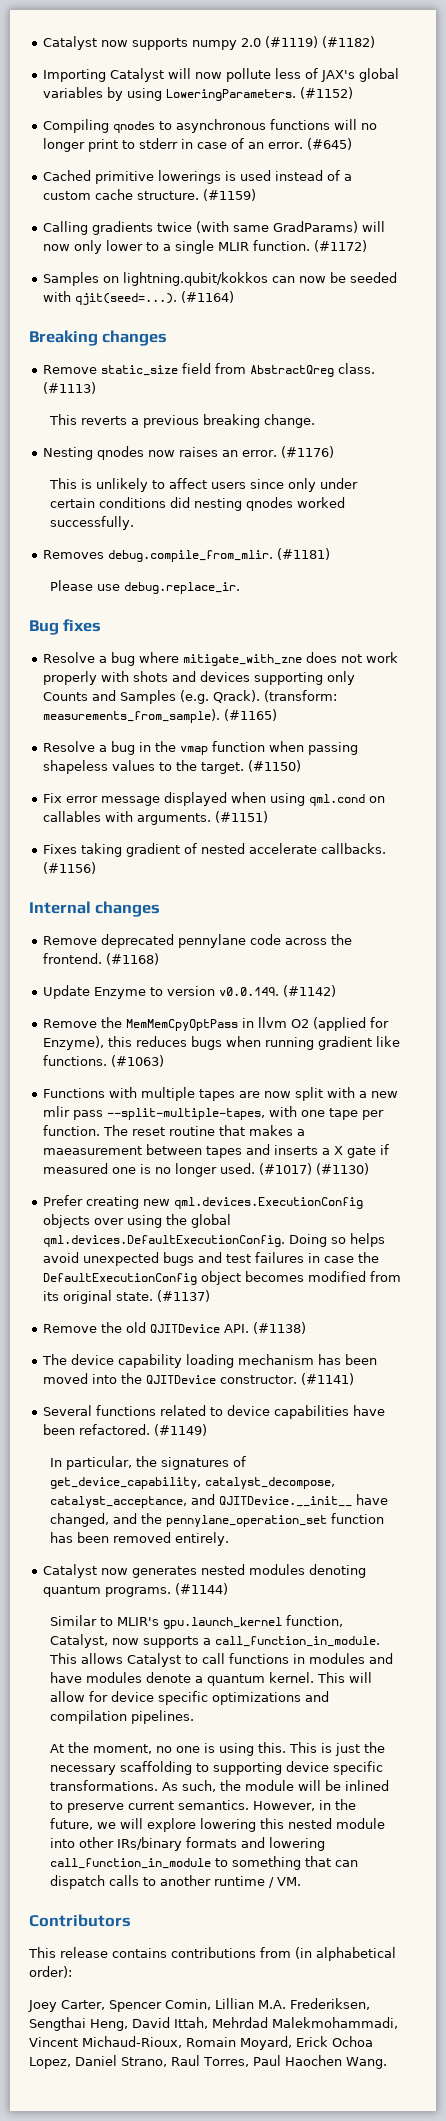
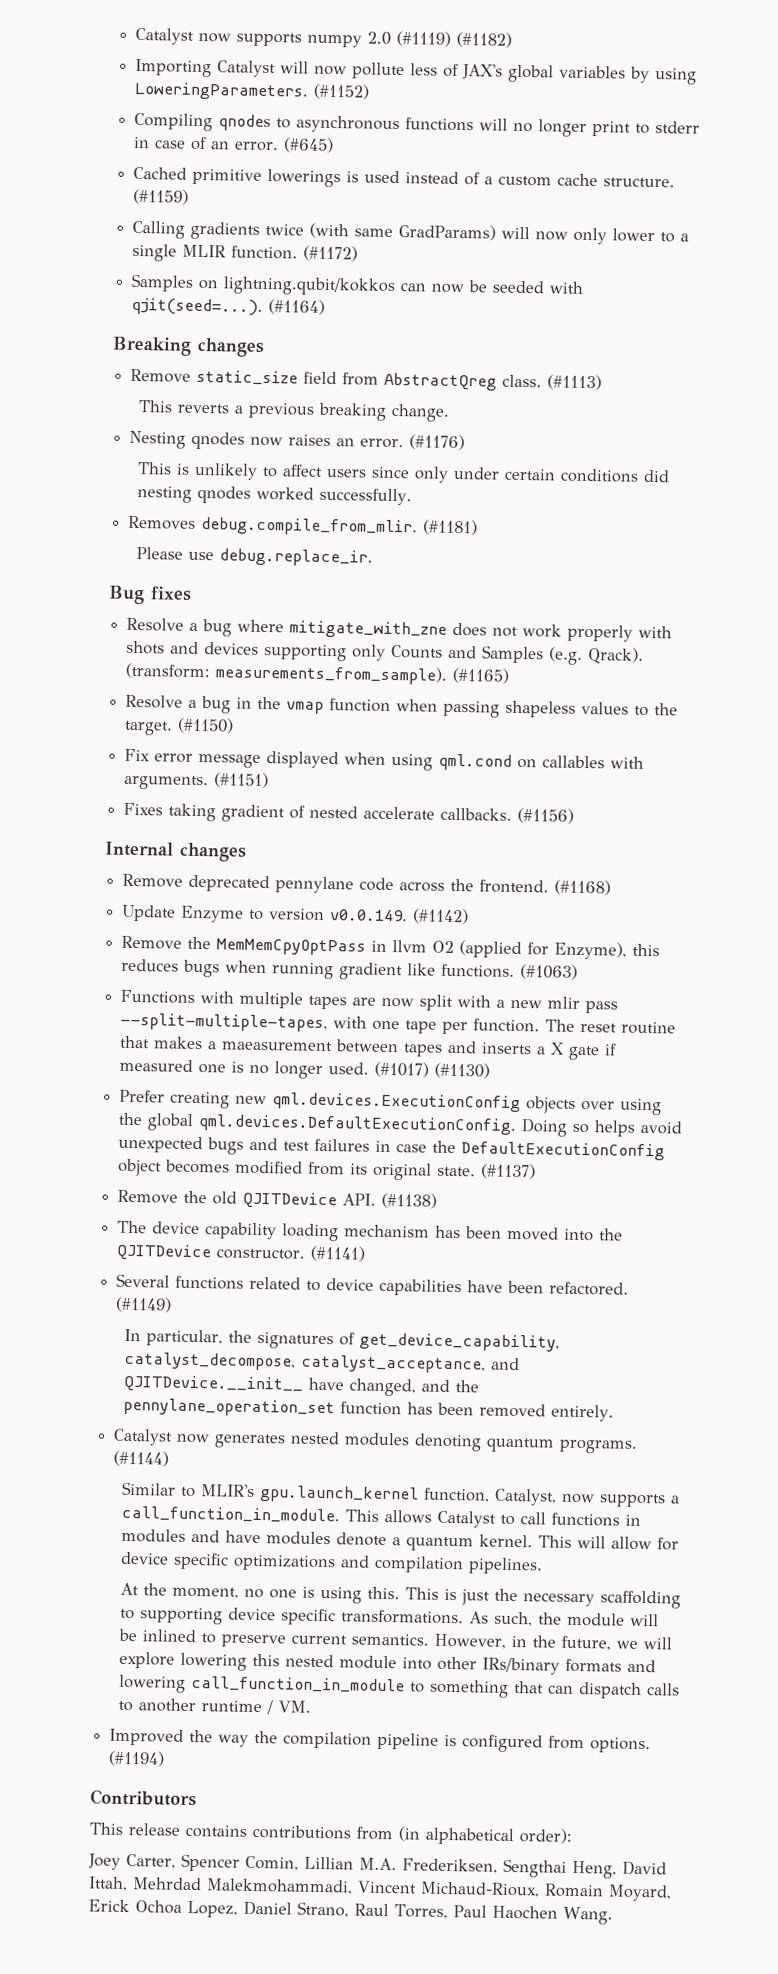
+ Improved the way the compilation pipeline is configured from options. (#1194)

